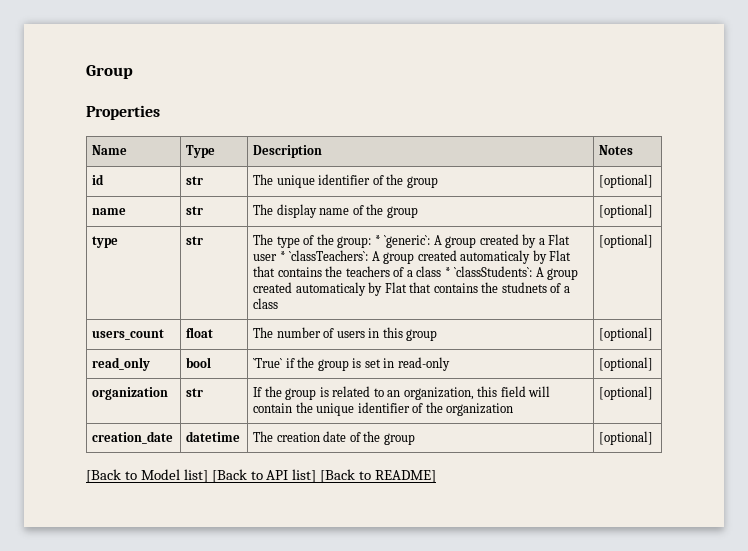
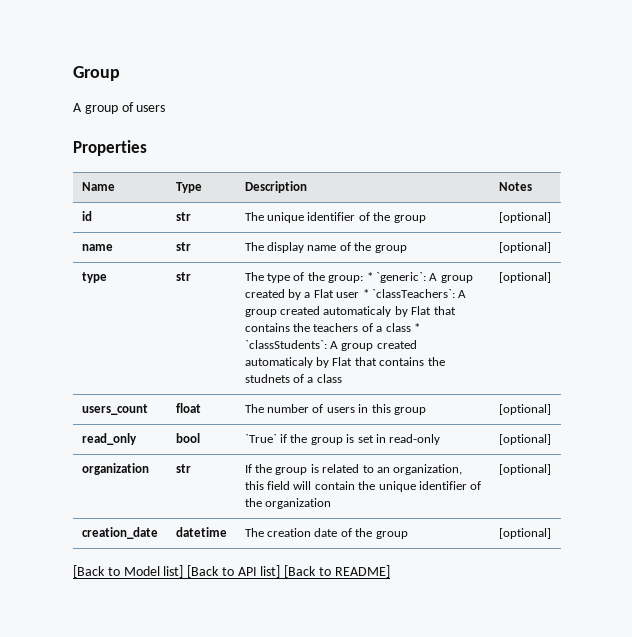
+ A group of users

